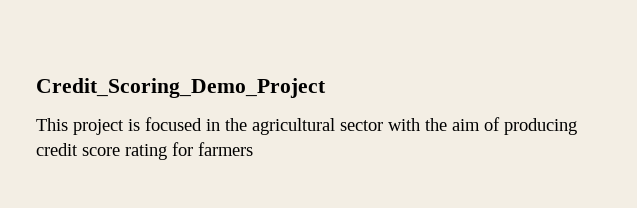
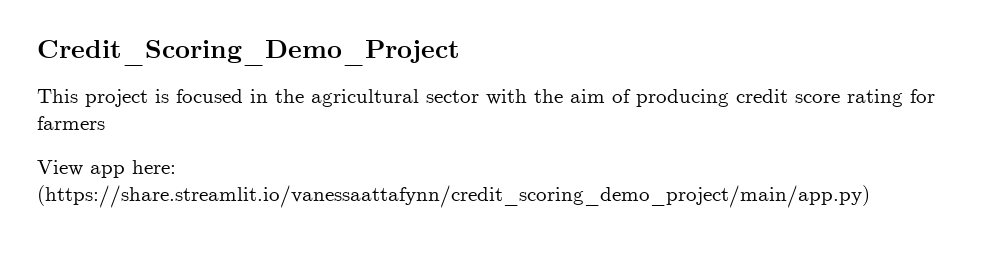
+ View app here: (https://share.streamlit.io/vanessaattafynn/credit_scoring_demo_project/main/app.py)

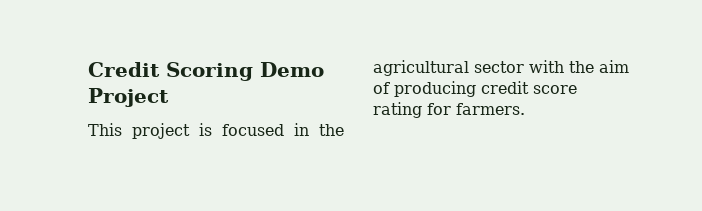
- Credit_Scoring_Demo_Project
+ Credit Scoring Demo Project
- This project is focused in the agricultural sector with the aim of producing credit score rating for farmers
- View app here: (https://share.streamlit.io/vanessaattafynn/credit_scoring_demo_project/main/app.py)
+ This project is focused in the agricultural sector with the aim of producing credit score rating for farmers.

